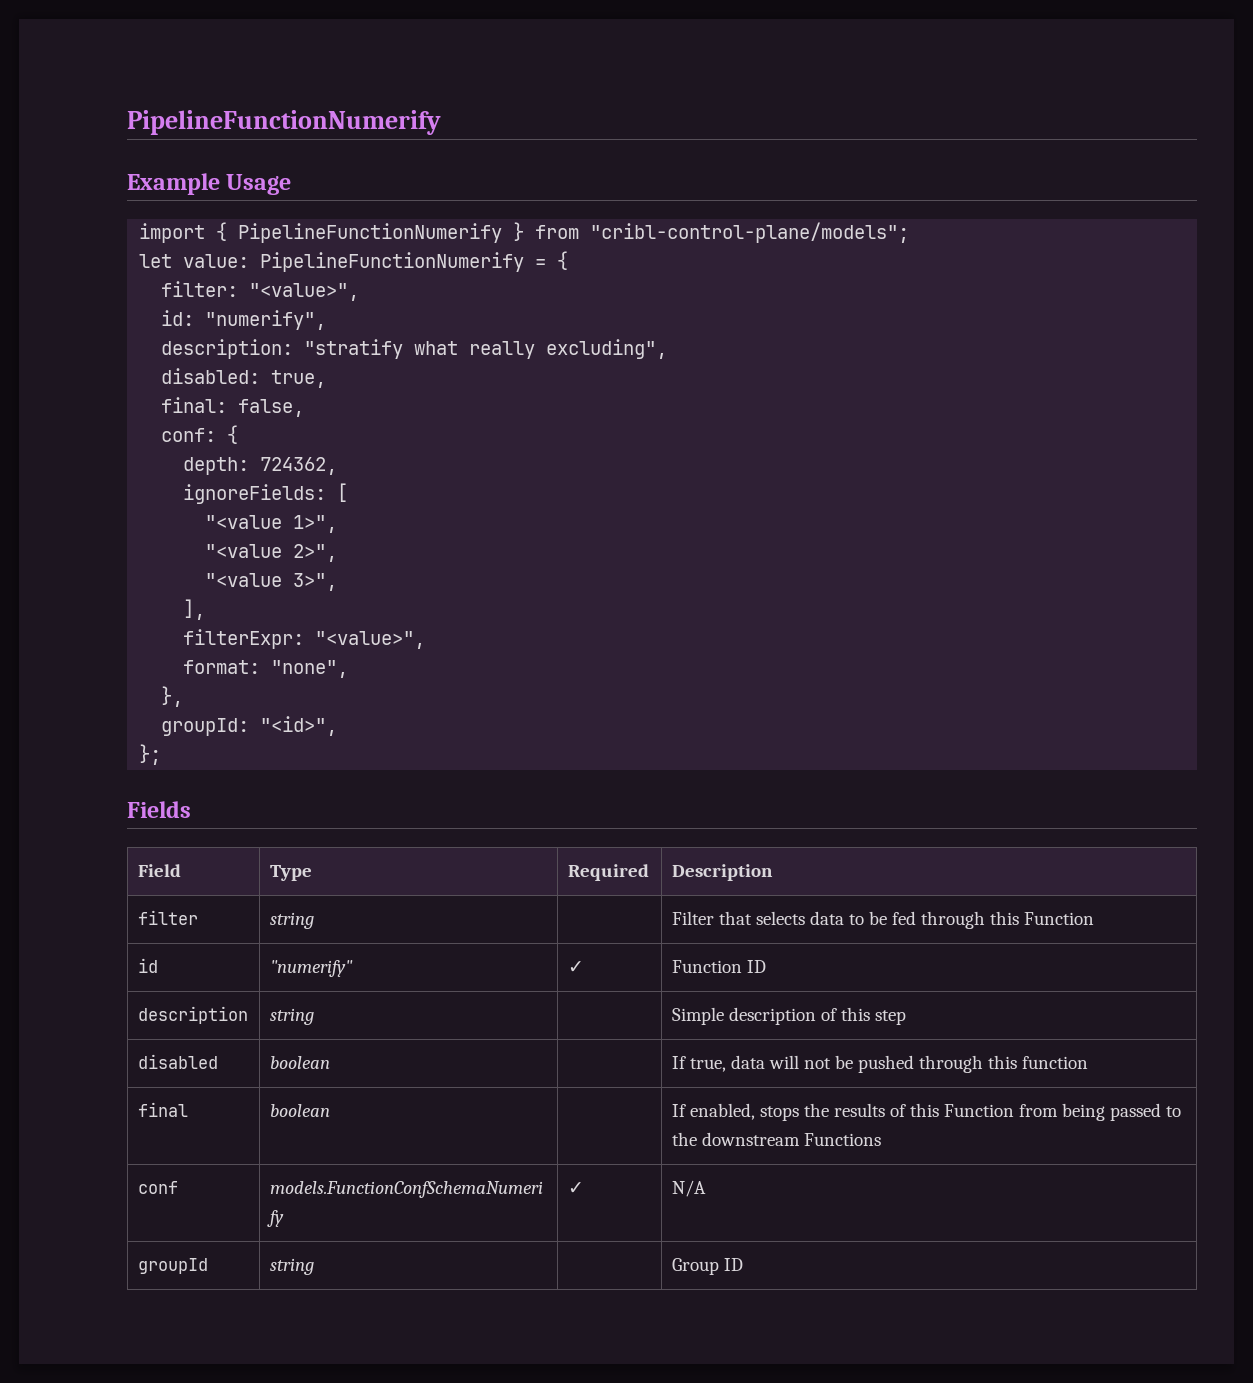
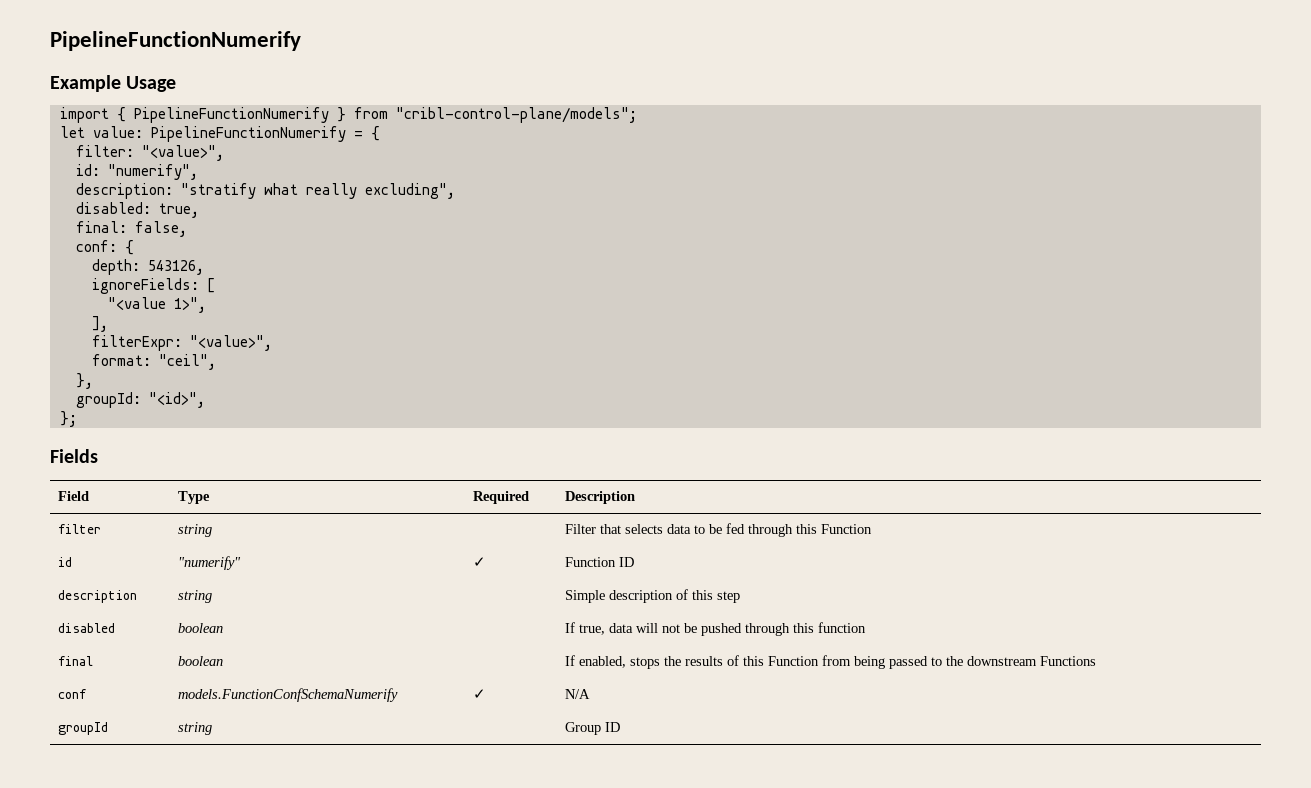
- depth: 724362,
+ depth: 543126,
- "<value 2>",
- "<value 3>",
- format: "none",
+ format: "ceil",

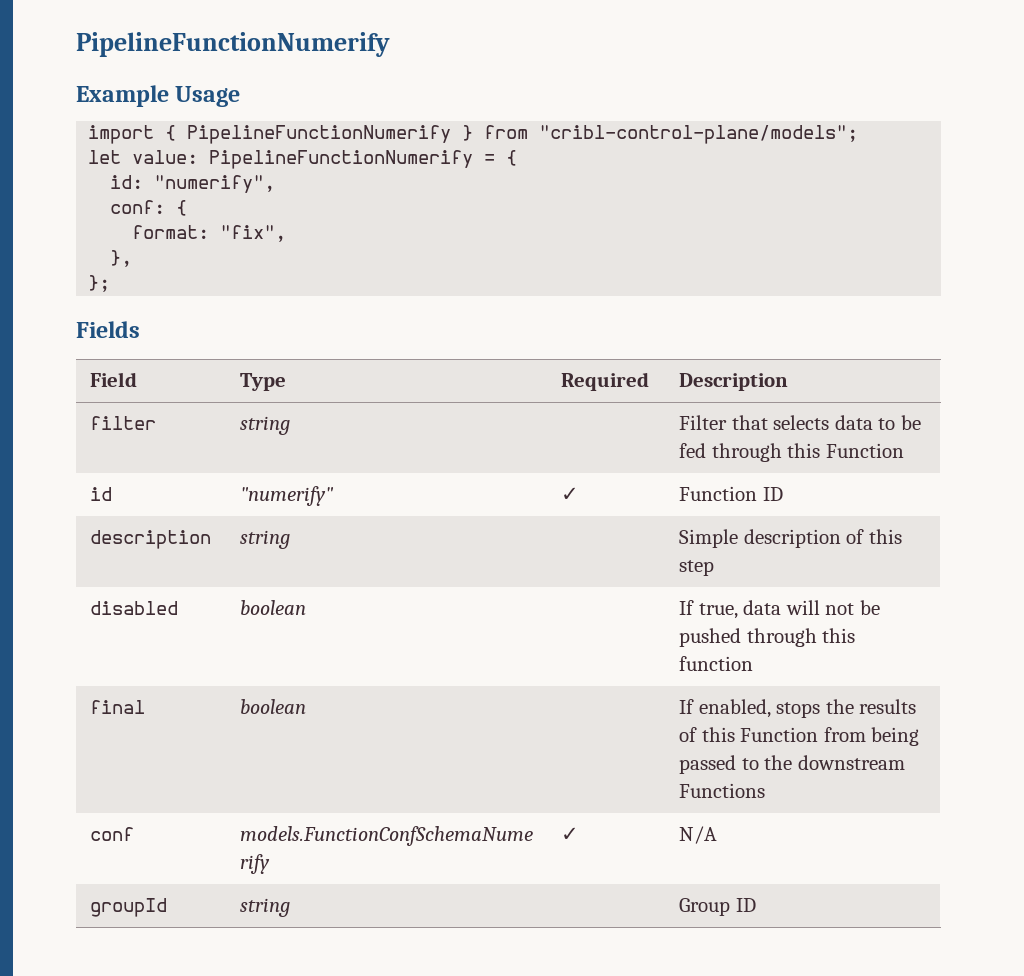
- filter: "<value>",
- description: "stratify what really excluding",
- disabled: true,
- final: false,
  conf: {
- depth: 543126,
- ignoreFields: [
- "<value 1>",
- ],
- filterExpr: "<value>",
- format: "ceil",
+ format: "fix",
- groupId: "<id>",

